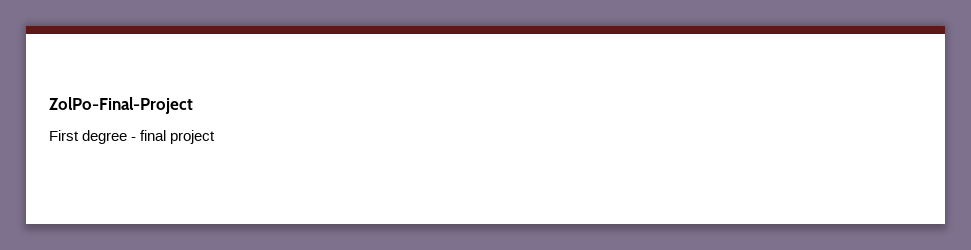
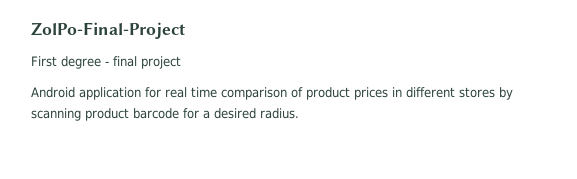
+ Android application for real time comparison of product prices in different stores by scanning product barcode for a desired radius.

